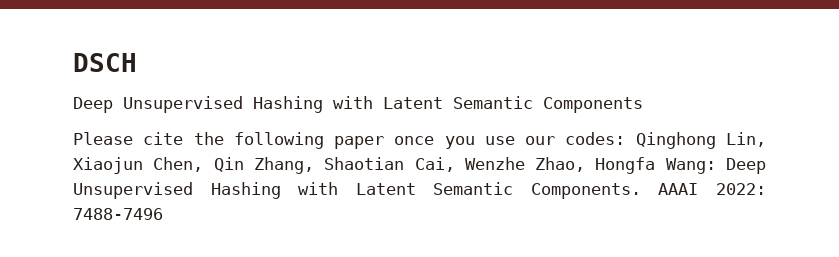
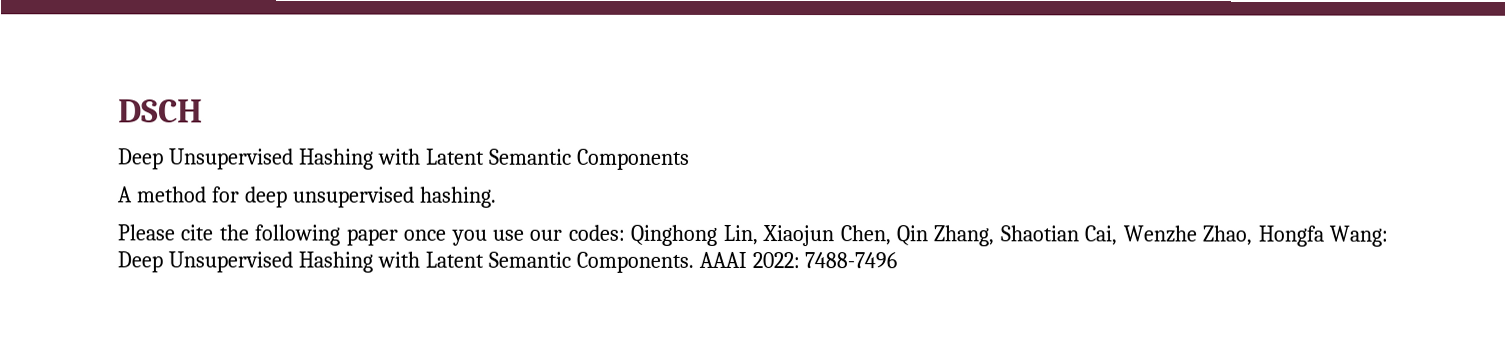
+ A method for deep unsupervised hashing.

